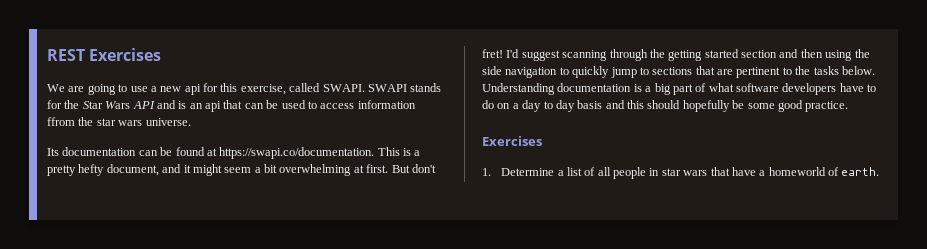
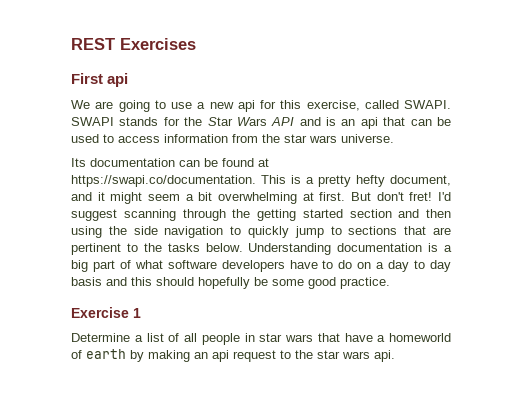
+ First api
- SWAPI stands for the Star Wars API and is an api that can be used to access information ffrom the star wars universe.
+ SWAPI stands for the Star Wars API and is an api that can be used to access information from the star wars universe.
  Understanding documentation is a big part of what software developers have to do on a day to day basis and this should hopefully be some good practice.
- Exercises
- 1. Determine a list of all people in star wars that have a homeworld of earth.
+ Exercise 1
+ Determine a list of all people in star wars that have a homeworld of earth by making an api request to the star wars api.

